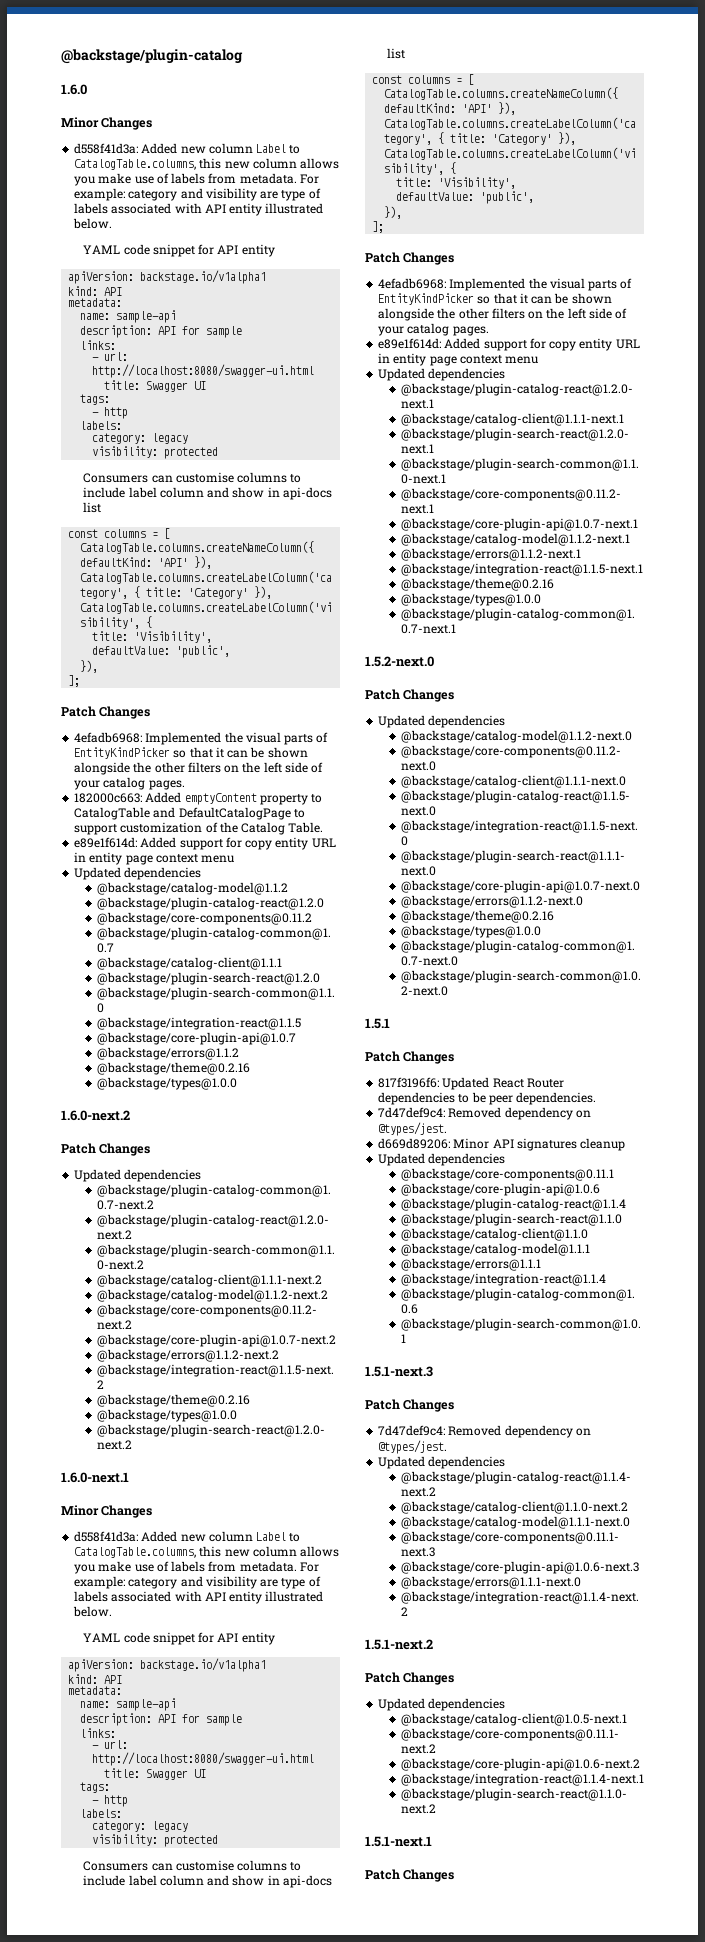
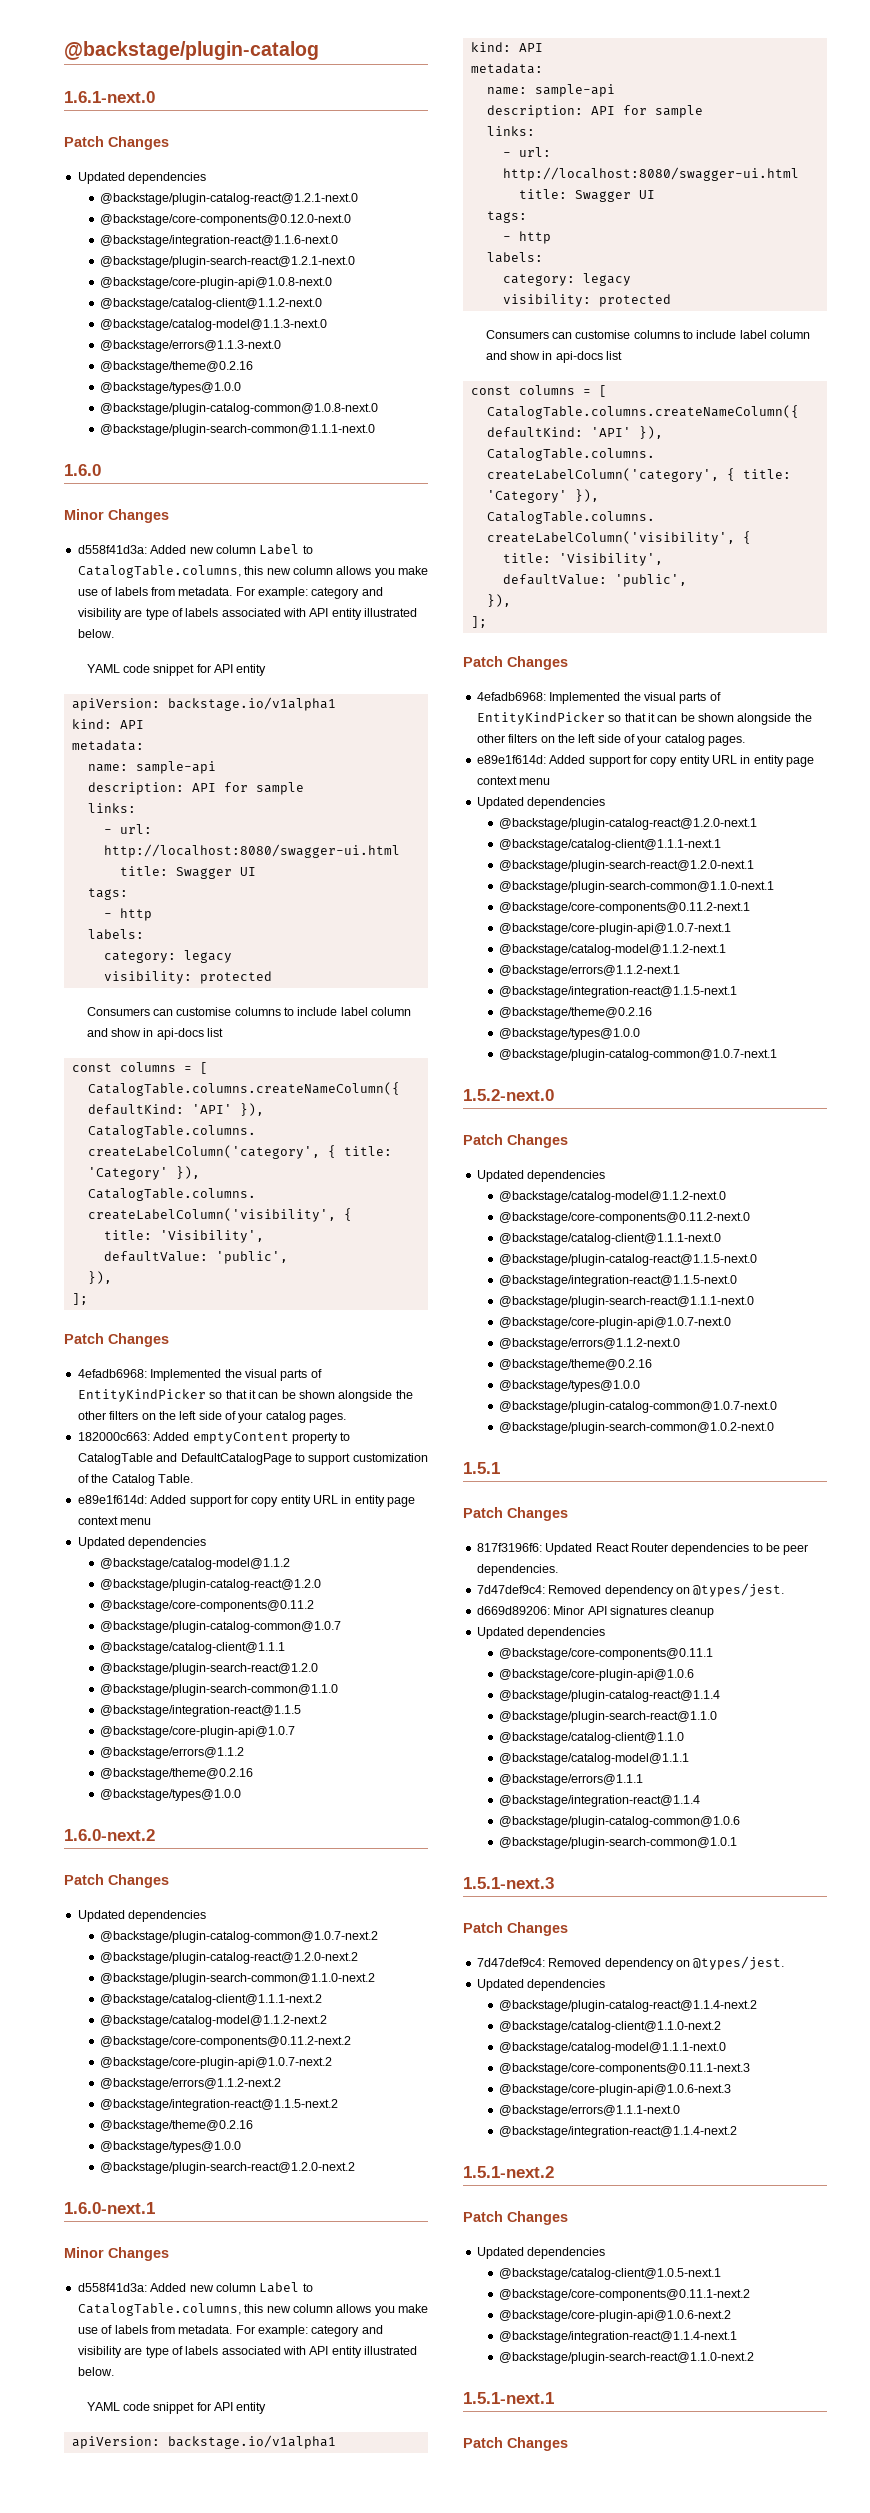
+ 1.6.1-next.0
+ Patch Changes
+ Updated dependencies
+ @backstage/plugin-catalog-react@1.2.1-next.0
+ @backstage/core-components@0.12.0-next.0
+ @backstage/integration-react@1.1.6-next.0
+ @backstage/plugin-search-react@1.2.1-next.0
+ @backstage/core-plugin-api@1.0.8-next.0
+ @backstage/catalog-client@1.1.2-next.0
+ @backstage/catalog-model@1.1.3-next.0
+ @backstage/errors@1.1.3-next.0
+ @backstage/theme@0.2.16
+ @backstage/types@1.0.0
+ @backstage/plugin-catalog-common@1.0.8-next.0
+ @backstage/plugin-search-common@1.1.1-next.0

